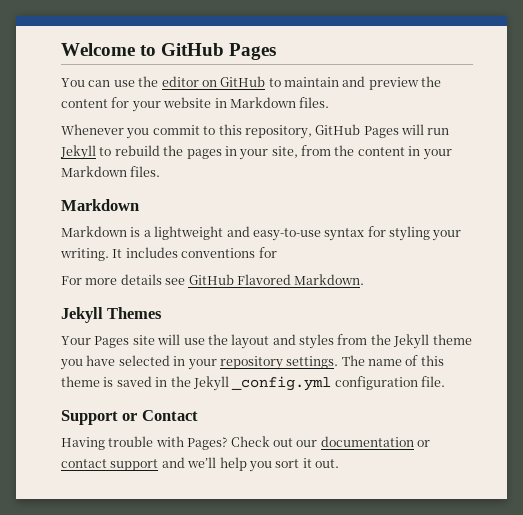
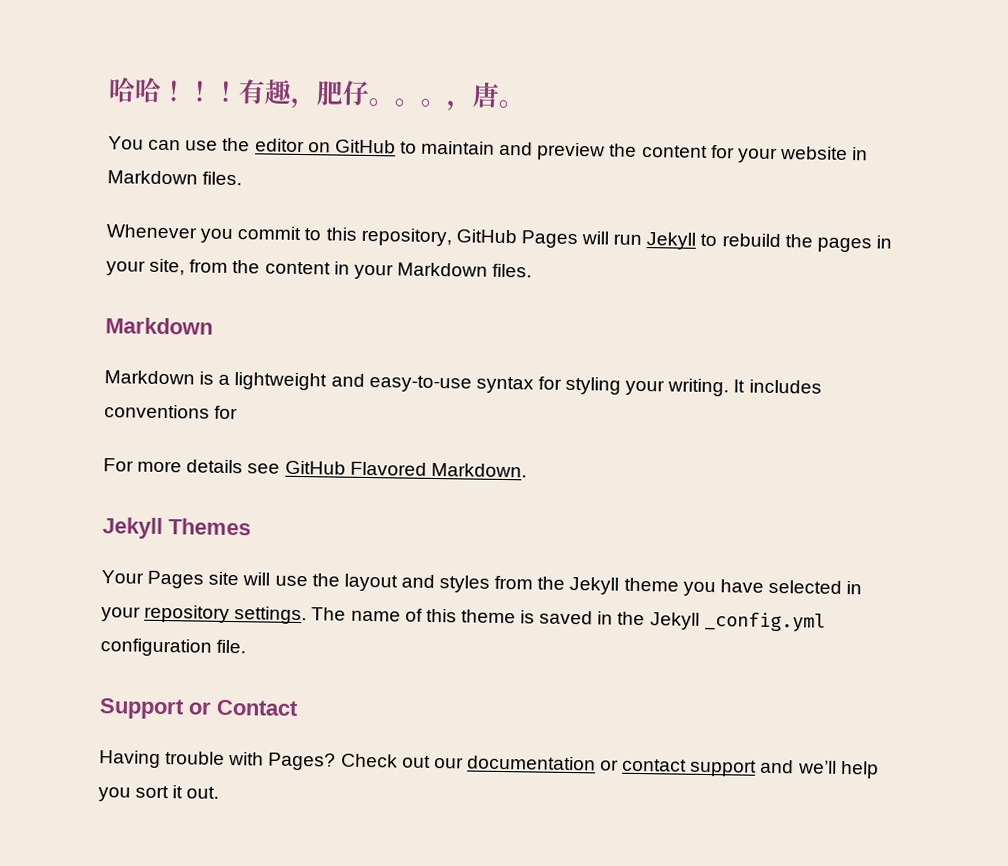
- Welcome to GitHub Pages
+ 哈哈！！！有趣，肥仔。。。，唐。

